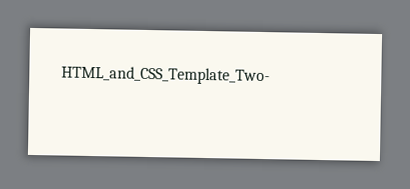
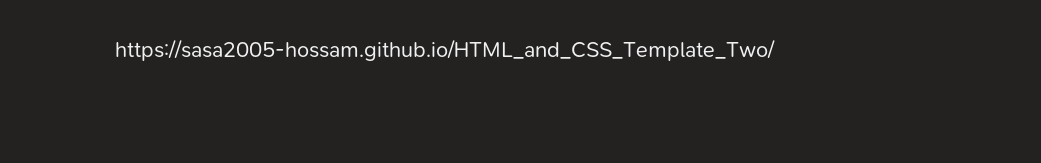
- HTML_and_CSS_Template_Two-
+ https://sasa2005-hossam.github.io/HTML_and_CSS_Template_Two/

